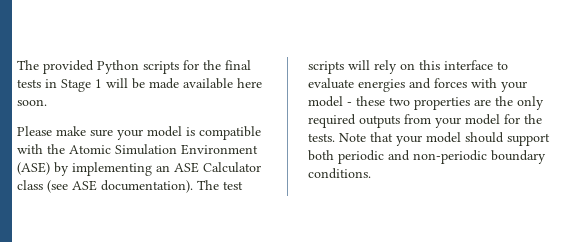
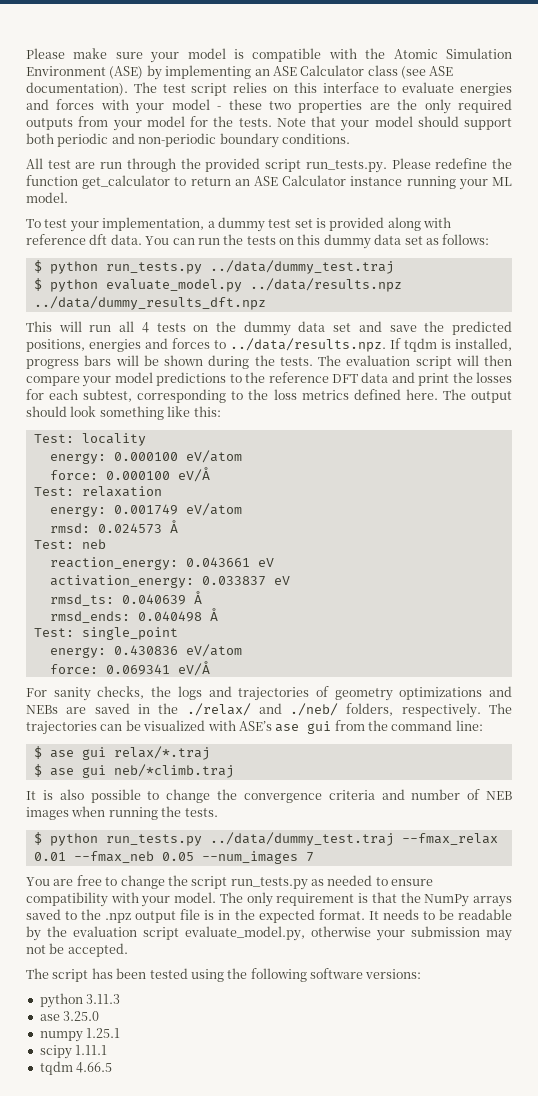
- The provided Python scripts for the final tests in Stage 1 will be made available here soon.
- The test scripts will rely on this interface to evaluate energies and forces with your model - these two properties are the only required outputs from your model for the tests.
+ The test script relies on this interface to evaluate energies and forces with your model - these two properties are the only required outputs from your model for the tests.
+ All test are run through the provided script run_tests.py. Please redefine the function get_calculator to return an ASE Calculator instance running your ML model.
+ To test your implementation, a dummy test set is provided along with reference dft data. You can run the tests on this dummy data set as follows:
+ $ python run_tests.py ../data/dummy_test.traj
+ $ python evaluate_model.py ../data/results.npz ../data/dummy_results_dft.npz
+ This will run all 4 tests on the dummy data set and save the predicted positions, energies and forces to ../data/results.npz. If tqdm is installed, progress bars will be shown during the tests. The evaluation script will then compare your model predictions to the reference DFT data and print the losses for each subtest, corresponding to the loss metrics defined here. The output should look something like this:
+ Test: locality
+ energy: 0.000100 eV/atom
+ force: 0.000100 eV/Å
+ Test: relaxation
+ energy: 0.001749 eV/atom
+ rmsd: 0.024573 Å
+ Test: neb
+ reaction_energy: 0.043661 eV
+ activation_energy: 0.033837 eV
+ rmsd_ts: 0.040639 Å
+ rmsd_ends: 0.040498 Å
+ Test: single_point
+ energy: 0.430836 eV/atom
+ force: 0.069341 eV/Å
+ For sanity checks, the logs and trajectories of geometry optimizations and NEBs are saved in the ./relax/ and ./neb/ folders, respectively. The trajectories can be visualized with ASE’s ase gui from the command line:
+ $ ase gui relax/*.traj
+ $ ase gui neb/*climb.traj
+ It is also possible to change the convergence criteria and number of NEB images when running the tests.
+ $ python run_tests.py ../data/dummy_test.traj --fmax_relax 0.01 --fmax_neb 0.05 --num_images 7
+ You are free to change the script run_tests.py as needed to ensure compatibility with your model. The only requirement is that the NumPy arrays saved to the .npz output file is in the expected format. It needs to be readable by the evaluation script evaluate_model.py, otherwise your submission may not be accepted.
+ The script has been tested using the following software versions:
+ python 3.11.3
+ ase 3.25.0
+ numpy 1.25.1
+ scipy 1.11.1
+ tqdm 4.66.5

